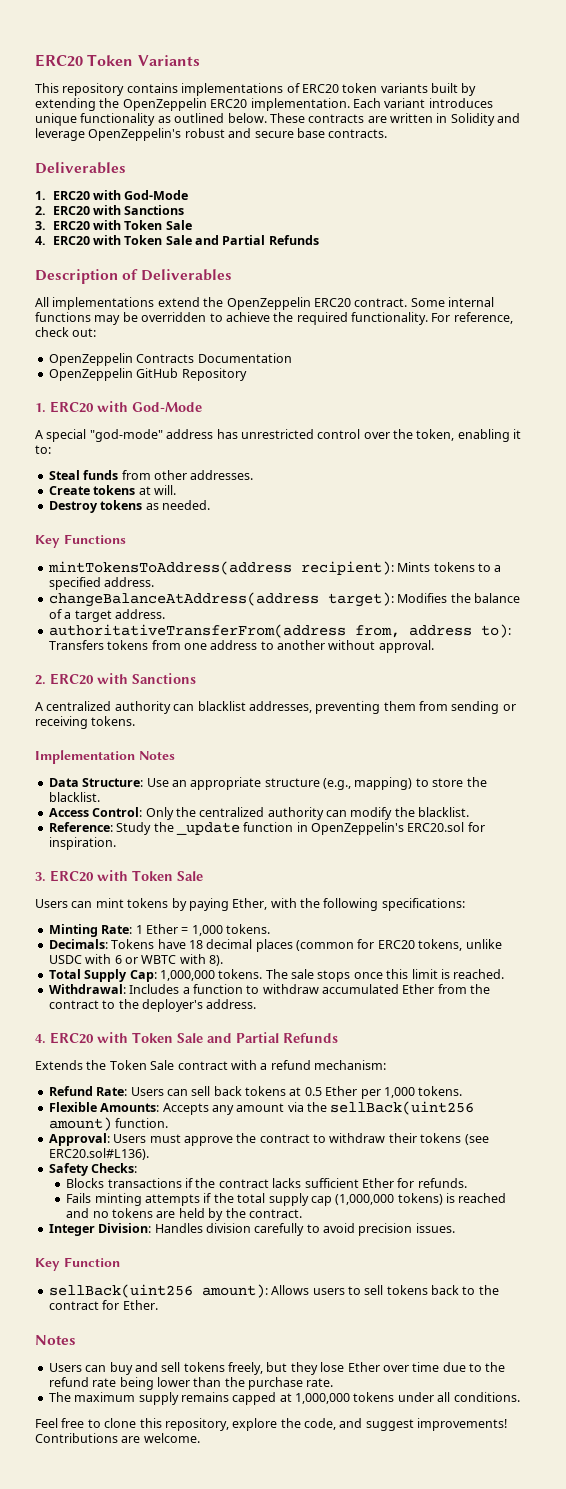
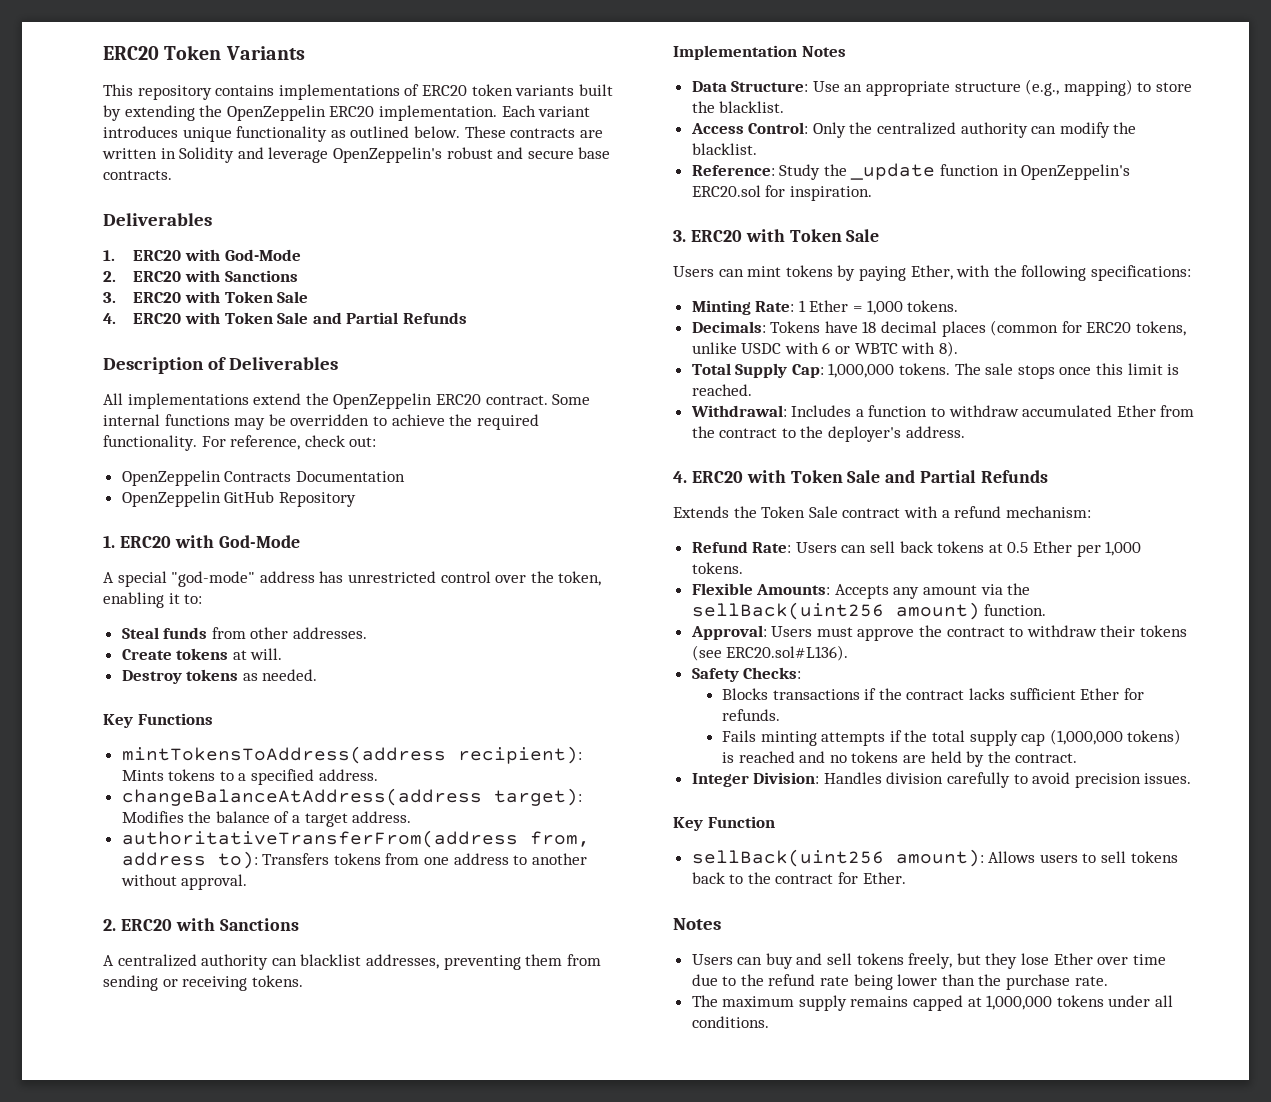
- Feel free to clone this repository, explore the code, and suggest improvements! Contributions are welcome.

